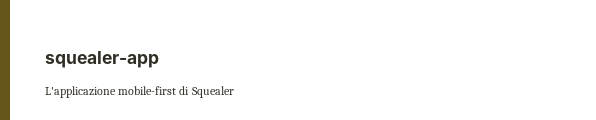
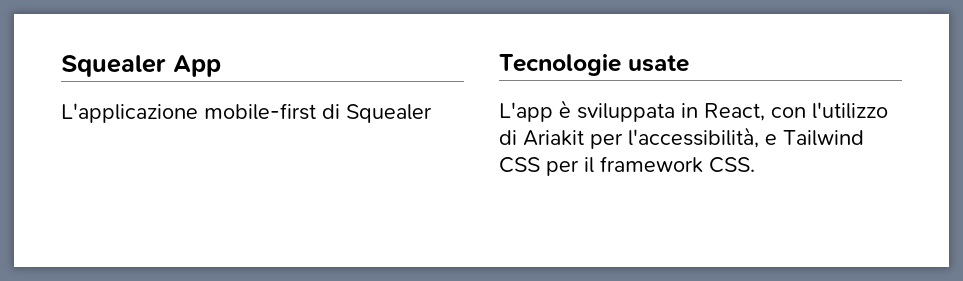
- squealer-app
+ Squealer App
+ Tecnologie usate
+ L'app è sviluppata in React, con l'utilizzo di Ariakit per l'accessibilità, e Tailwind CSS per il framework CSS.

